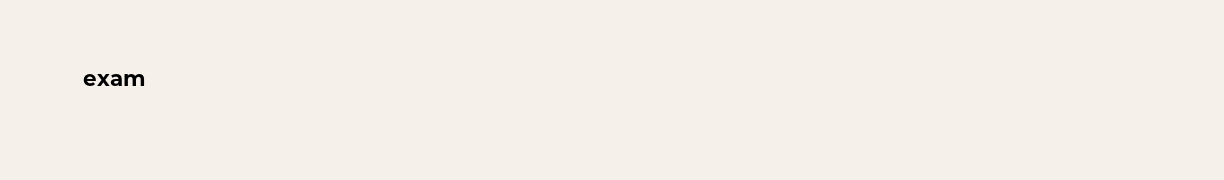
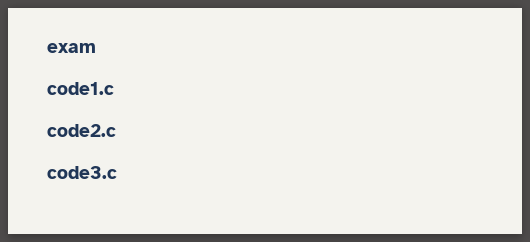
+ code1.c
+ code2.c
+ code3.c

